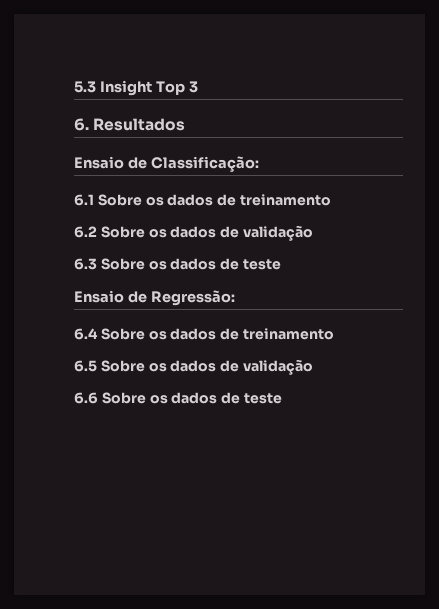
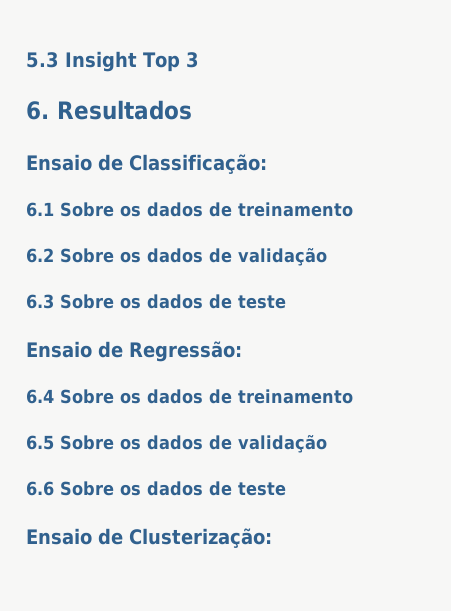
+ Ensaio de Clusterização:

